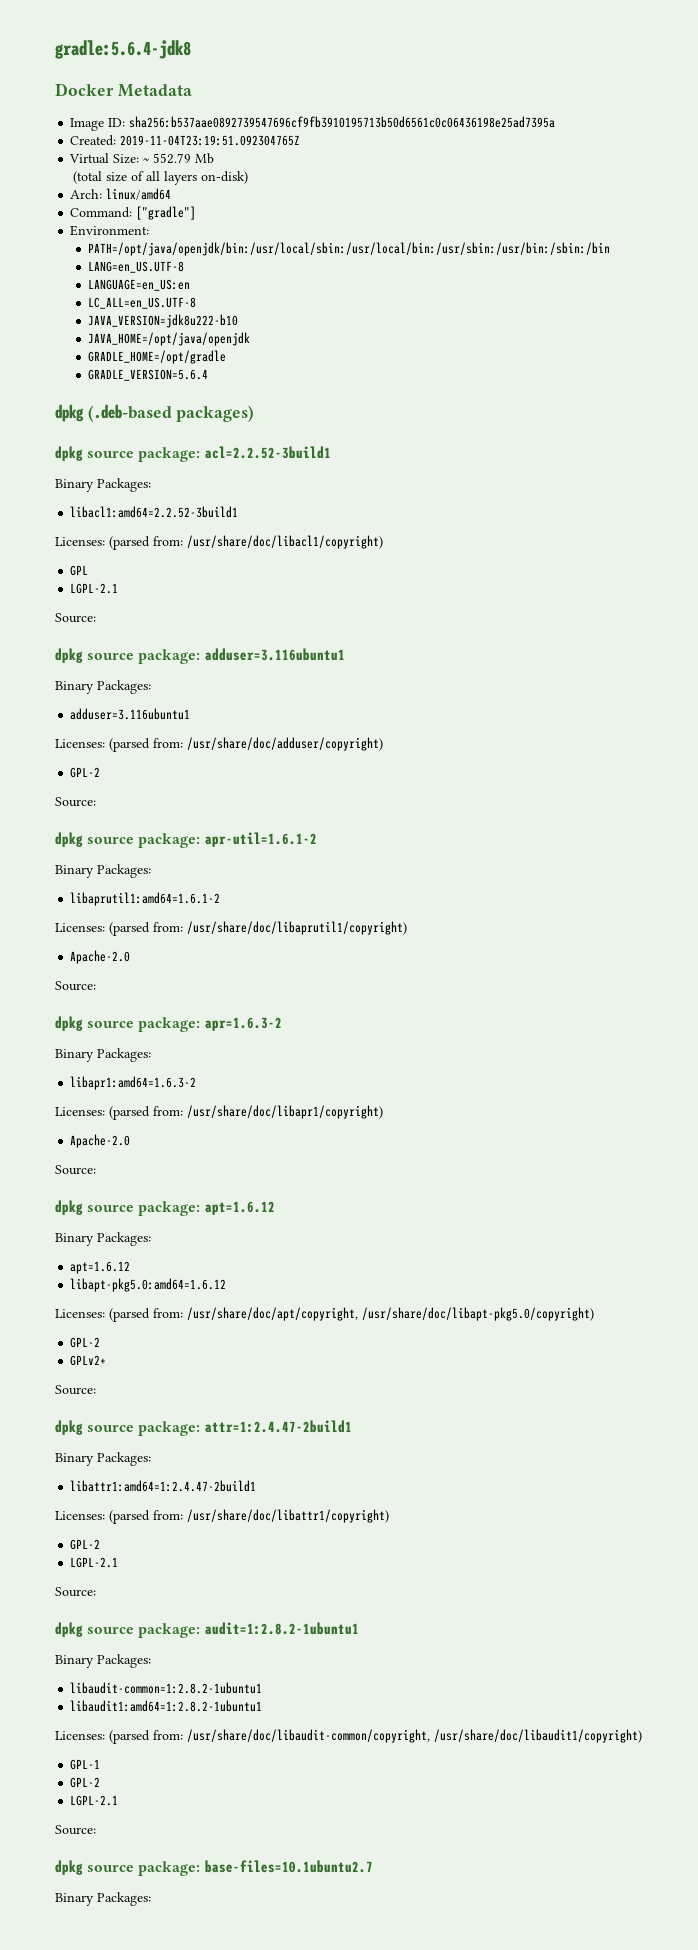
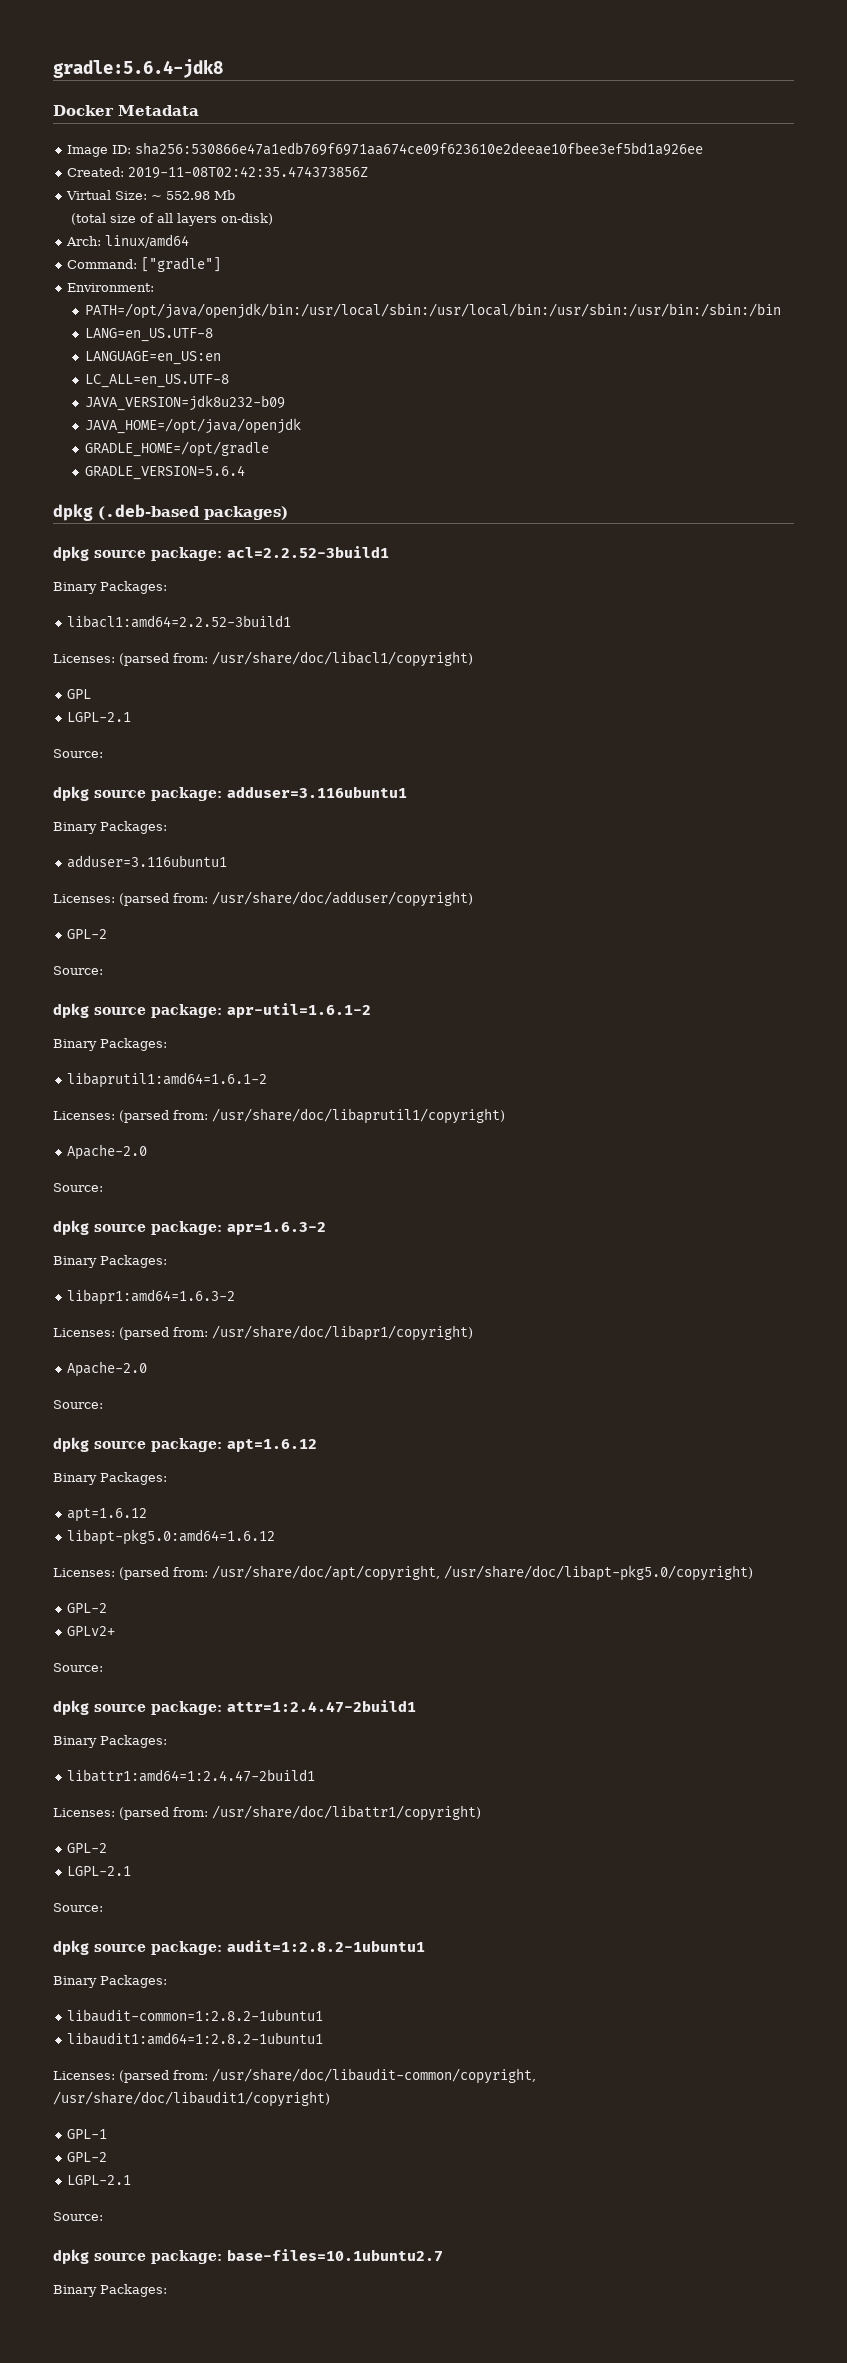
- Image ID: sha256:b537aae0892739547696cf9fb3910195713b50d6561c0c06436198e25ad7395a
+ Image ID: sha256:530866e47a1edb769f6971aa674ce09f623610e2deeae10fbee3ef5bd1a926ee
- Created: 2019-11-04T23:19:51.092304765Z
+ Created: 2019-11-08T02:42:35.474373856Z
- Virtual Size: ~ 552.79 Mb
+ Virtual Size: ~ 552.98 Mb
- JAVA_VERSION=jdk8u222-b10
+ JAVA_VERSION=jdk8u232-b09

